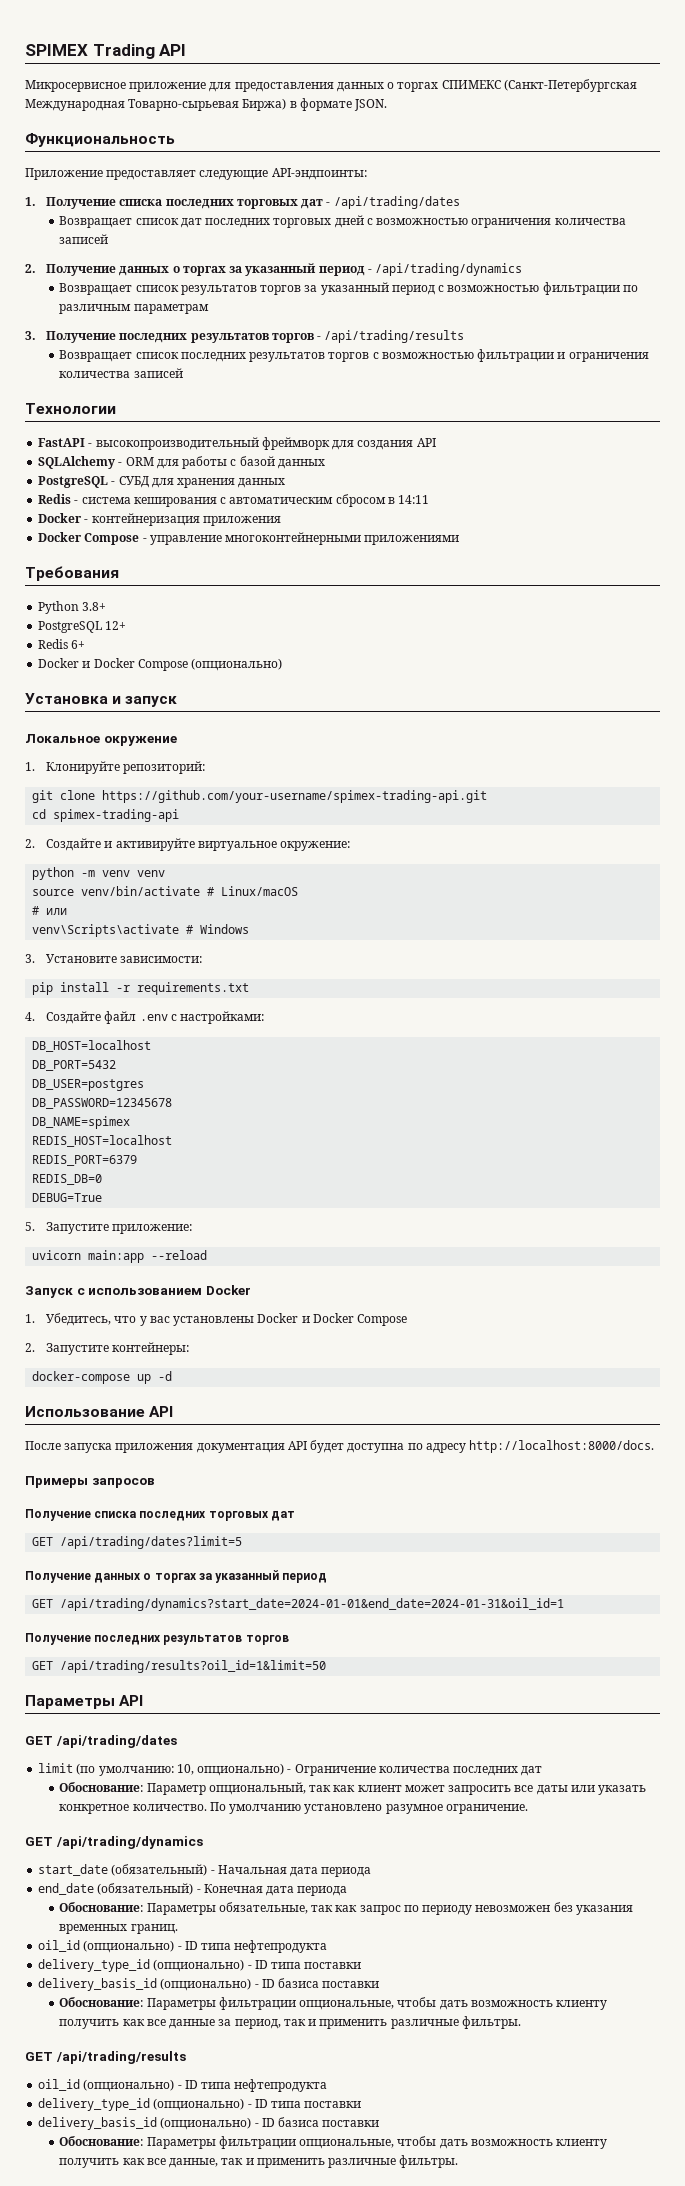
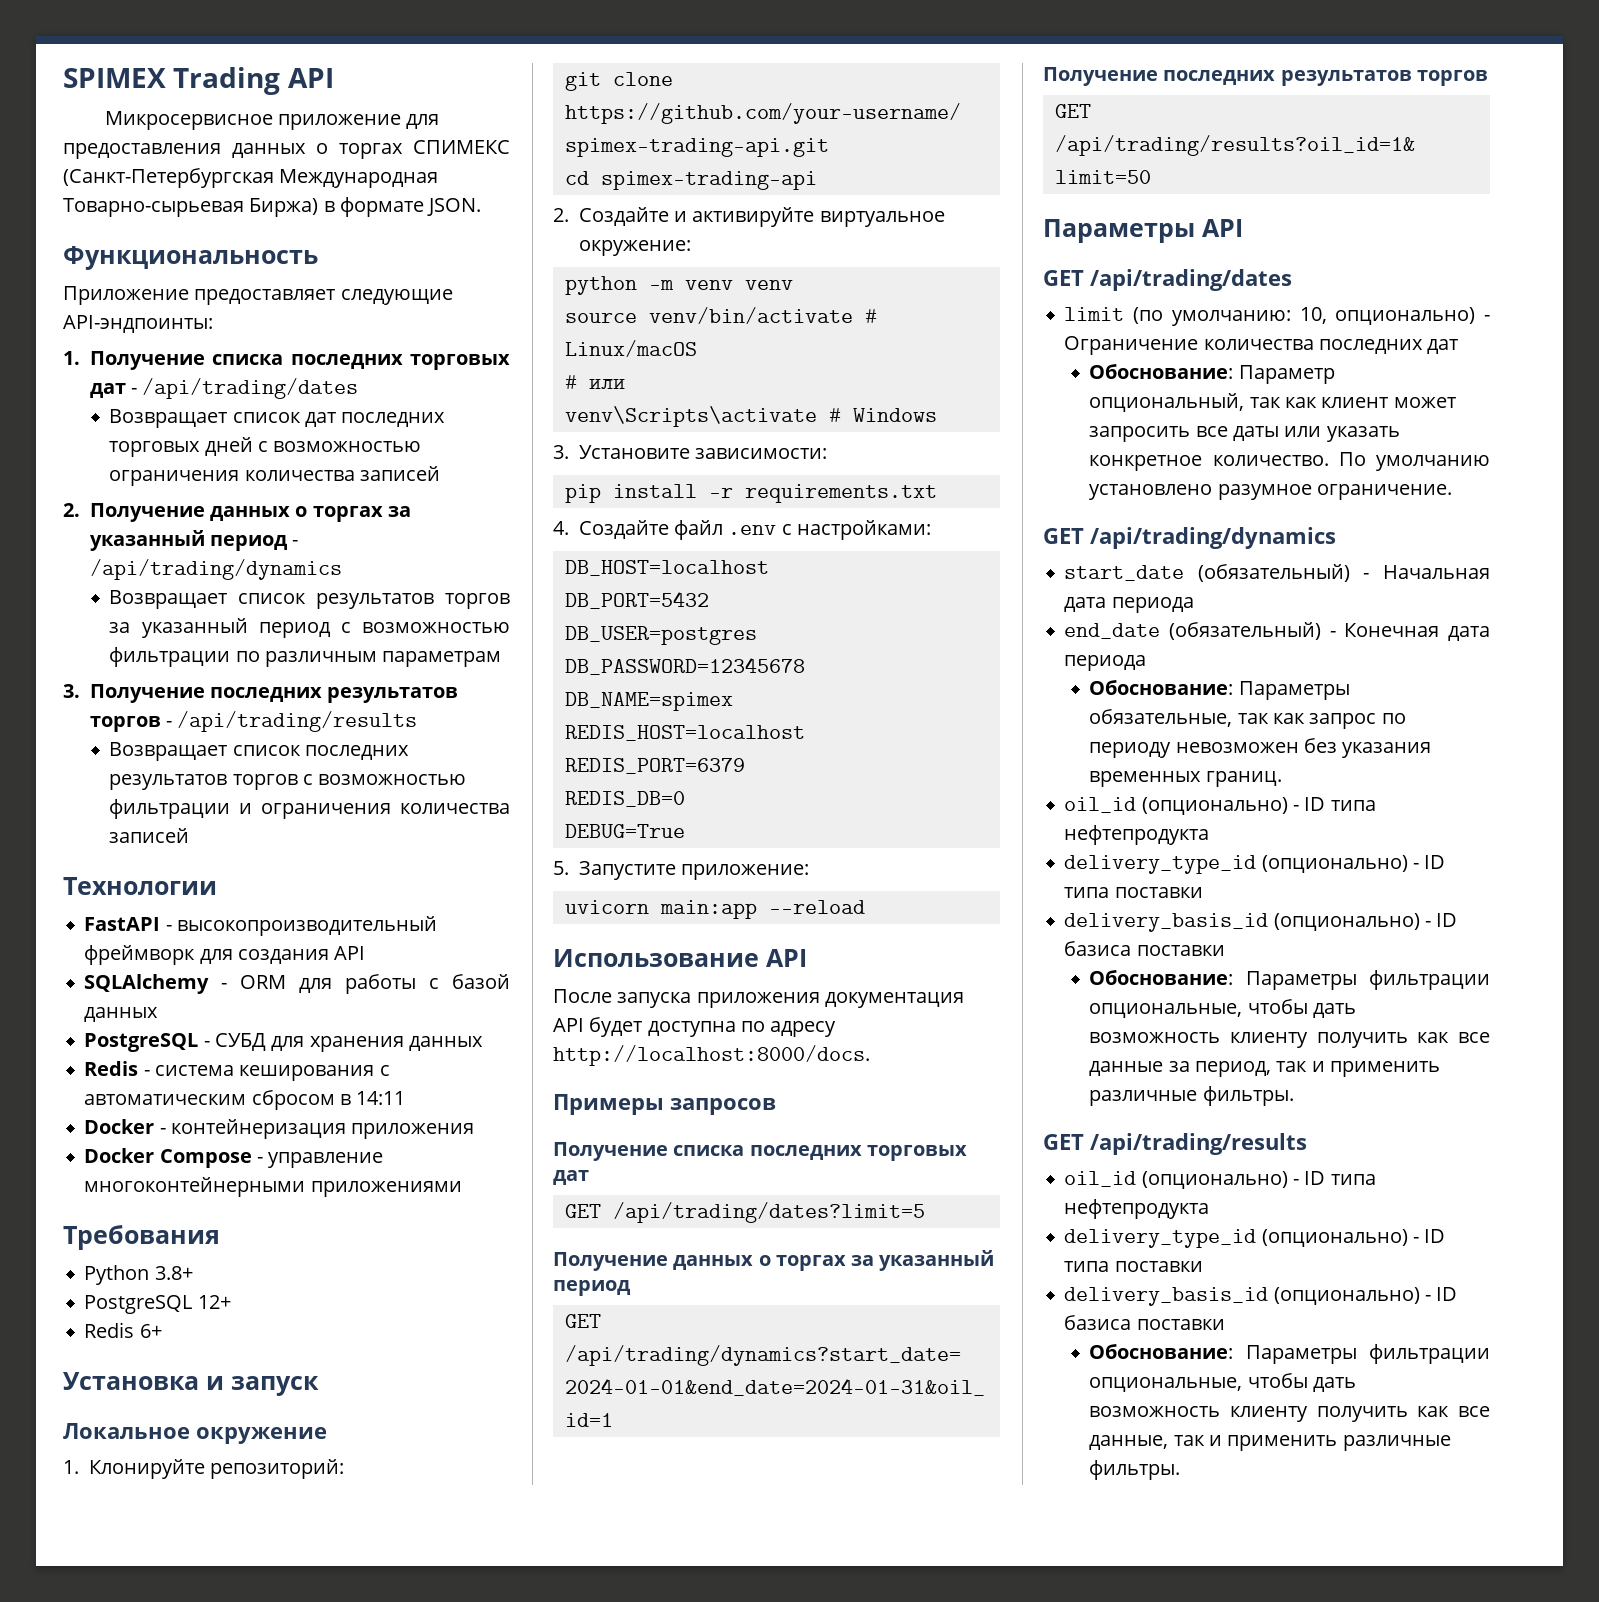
- Docker и Docker Compose (опционально)
- Запуск с использованием Docker
- 1. Убедитесь, что у вас установлены Docker и Docker Compose
- 2. Запустите контейнеры:
- docker-compose up -d

